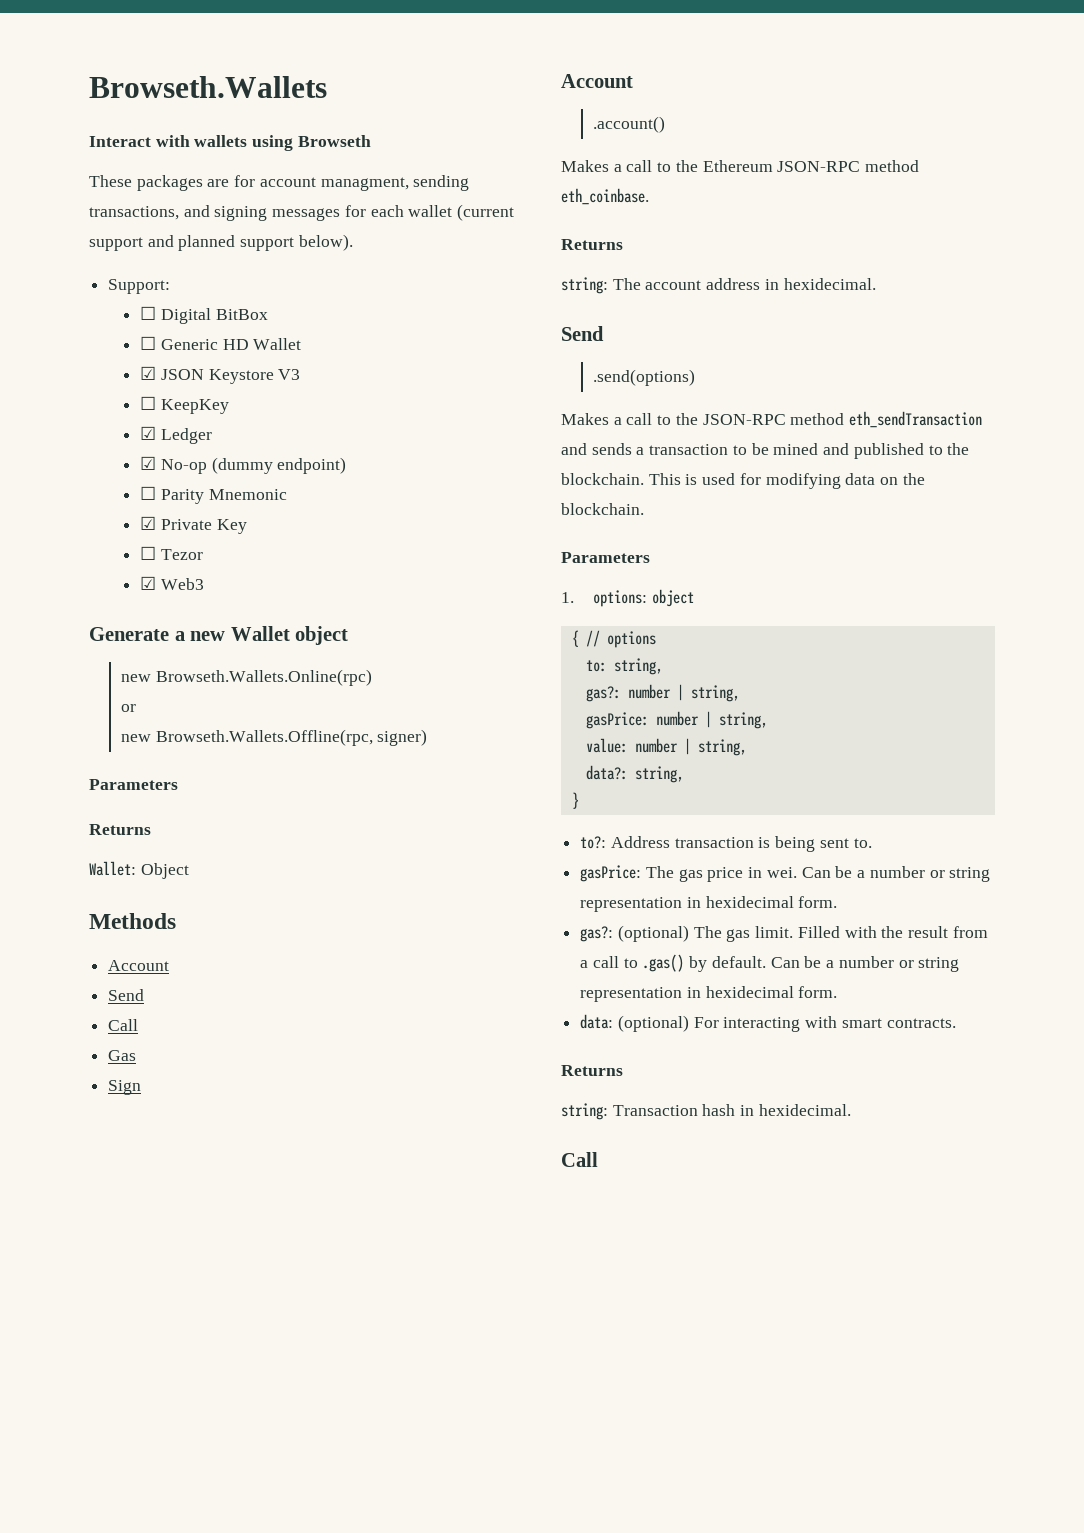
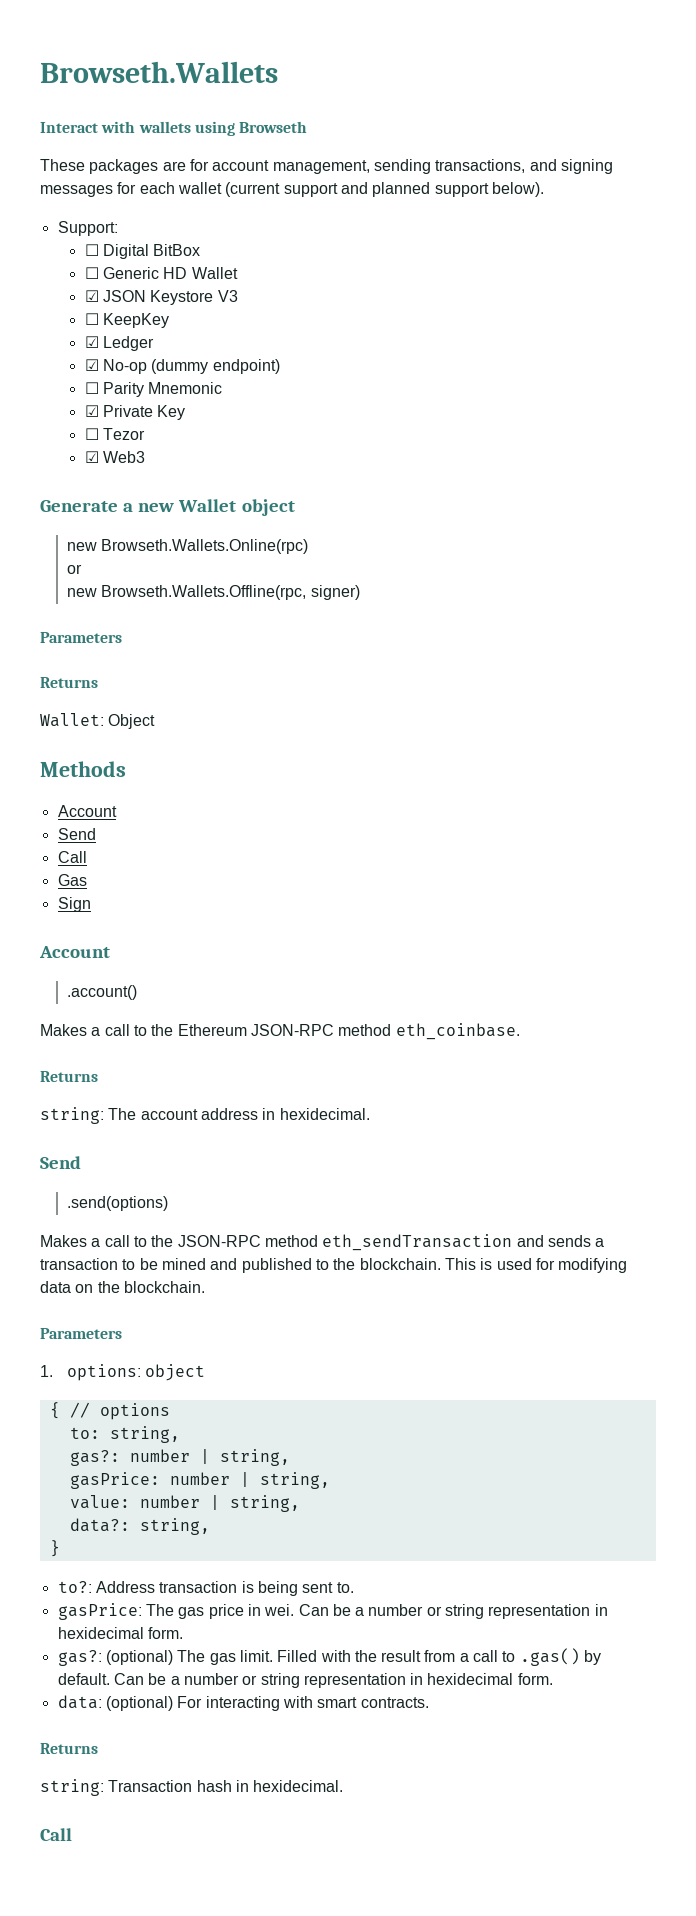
- These packages are for account managment, sending transactions, and signing messages for each wallet (current support and planned support below).
+ These packages are for account management, sending transactions, and signing messages for each wallet (current support and planned support below).

